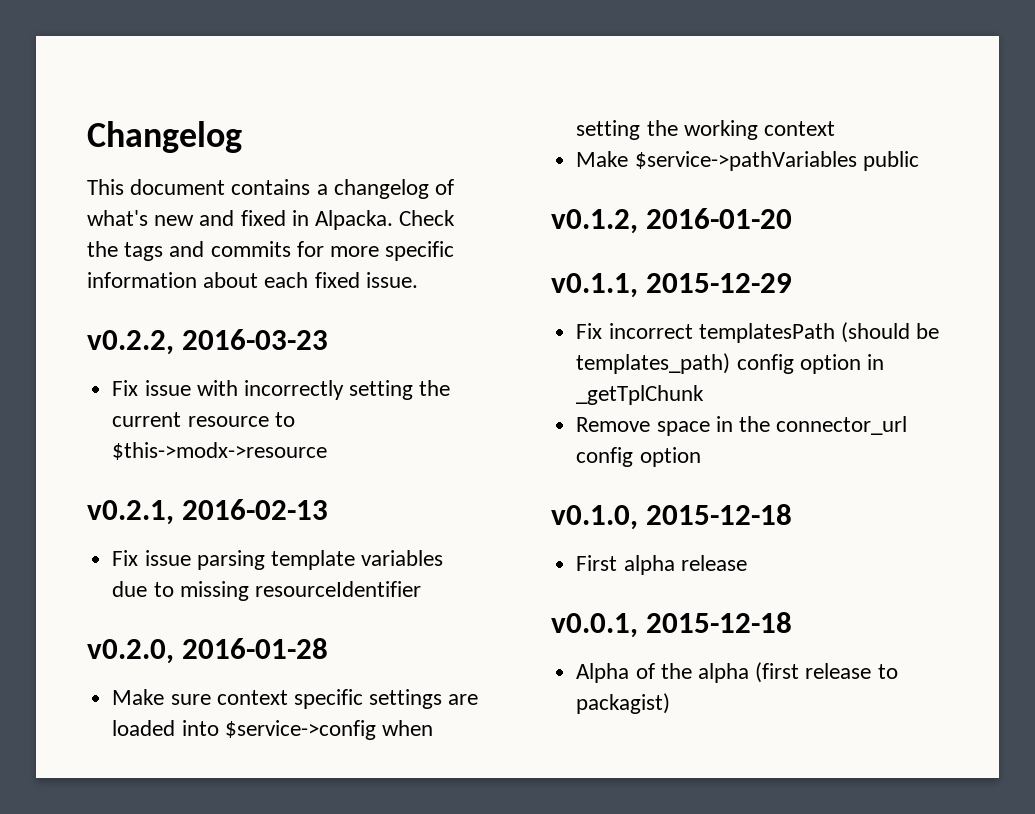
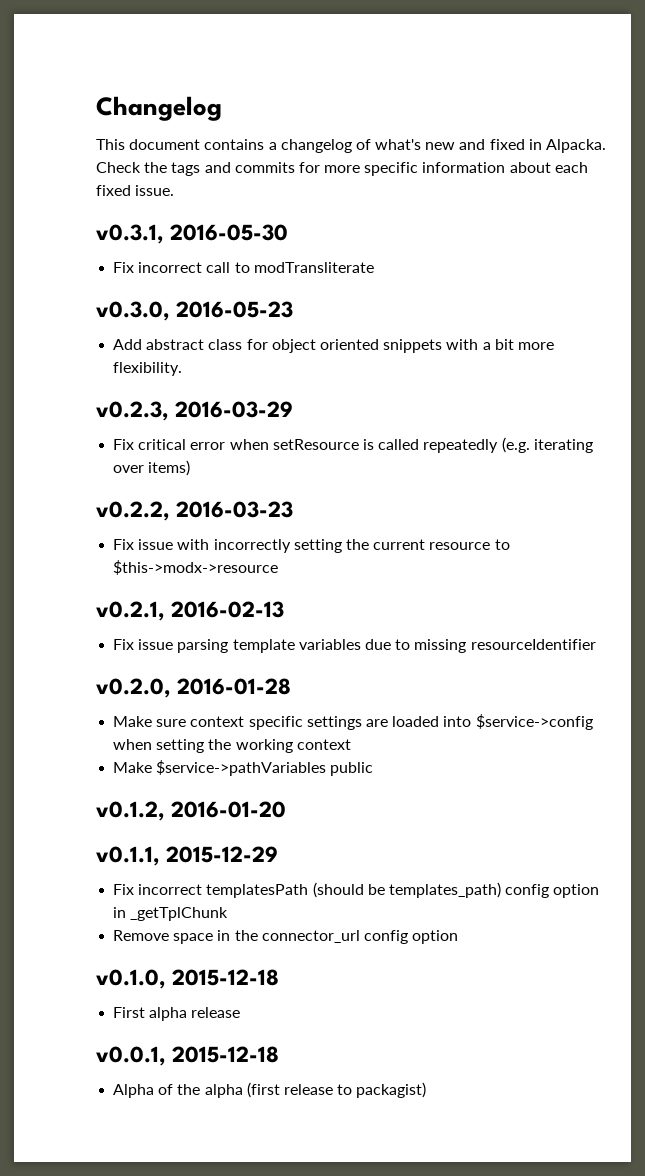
+ v0.3.1, 2016-05-30
+ Fix incorrect call to modTransliterate
+ v0.3.0, 2016-05-23
+ Add abstract class for object oriented snippets with a bit more flexibility.
+ v0.2.3, 2016-03-29
+ Fix critical error when setResource is called repeatedly (e.g. iterating over items)

